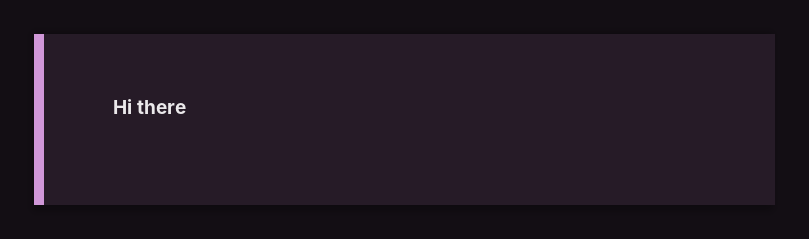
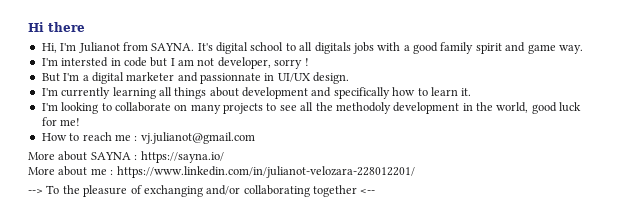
+ Hi, I'm Julianot from SAYNA. It's digital school to all digitals jobs with a good family spirit and game way.
+ I'm intersted in code but I am not developer, sorry !
+ But I'm a digital marketer and passionnate in UI/UX design.
+ I'm currently learning all things about development and specifically how to learn it.
+ I'm looking to collaborate on many projects to see all the methodoly development in the world, good luck for me!
+ How to reach me : vj.julianot@gmail.com
+ More about SAYNA : https://sayna.io/
+ More about me : https://www.linkedin.com/in/julianot-velozara-228012201/
+ --> To the pleasure of exchanging and/or collaborating together <--

